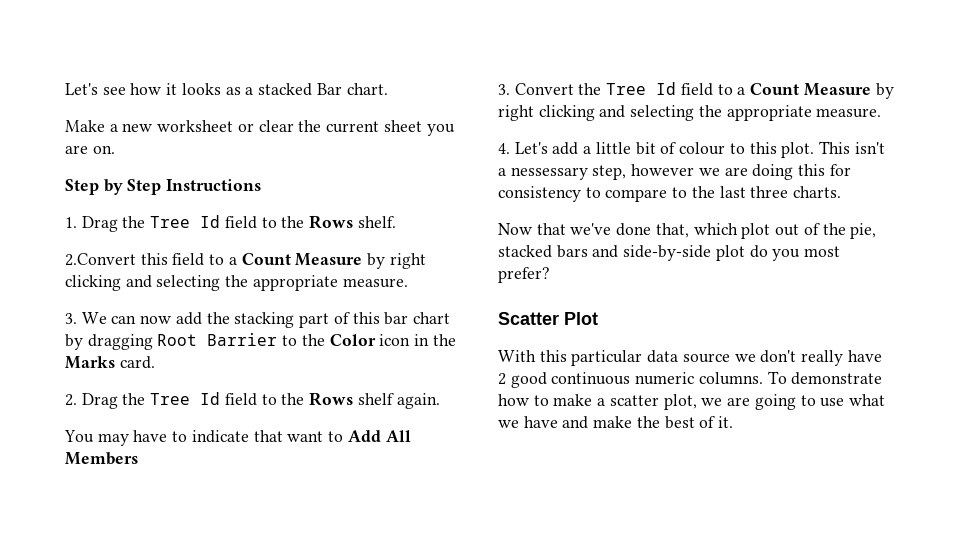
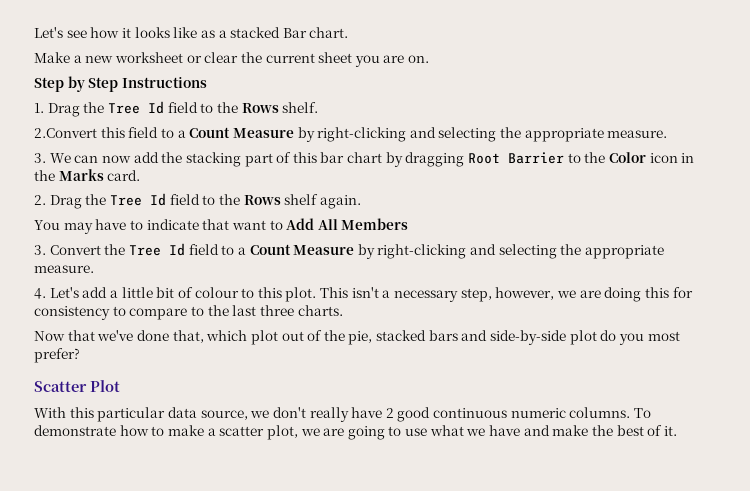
- Let's see how it looks as a stacked Bar chart.
+ Let's see how it looks like as a stacked Bar chart.
- 2.Convert this field to a Count Measure by right clicking and selecting the appropriate measure.
+ 2.Convert this field to a Count Measure by right-clicking and selecting the appropriate measure.
- 3. Convert the Tree Id field to a Count Measure by right clicking and selecting the appropriate measure.
+ 3. Convert the Tree Id field to a Count Measure by right-clicking and selecting the appropriate measure.
- This isn't a nessessary step, however we are doing this for consistency to compare to the last three charts.
+ This isn't a necessary step, however, we are doing this for consistency to compare to the last three charts.
- With this particular data source we don't really have 2 good continuous numeric columns.
+ With this particular data source, we don't really have 2 good continuous numeric columns.

